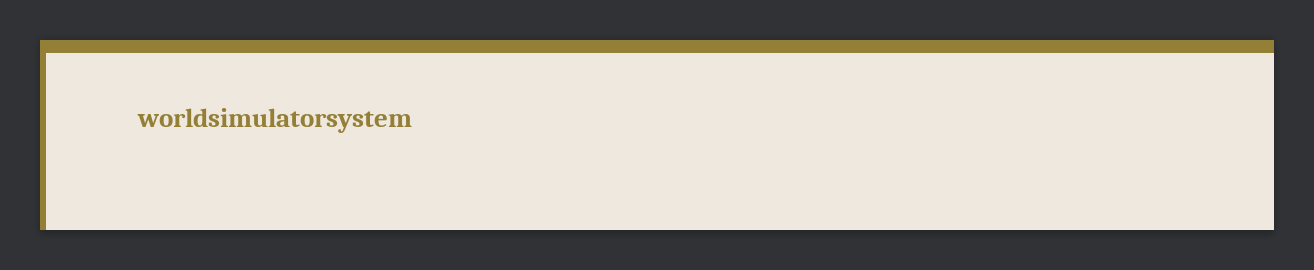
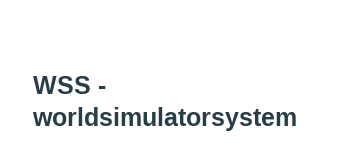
- worldsimulatorsystem
+ WSS - worldsimulatorsystem

